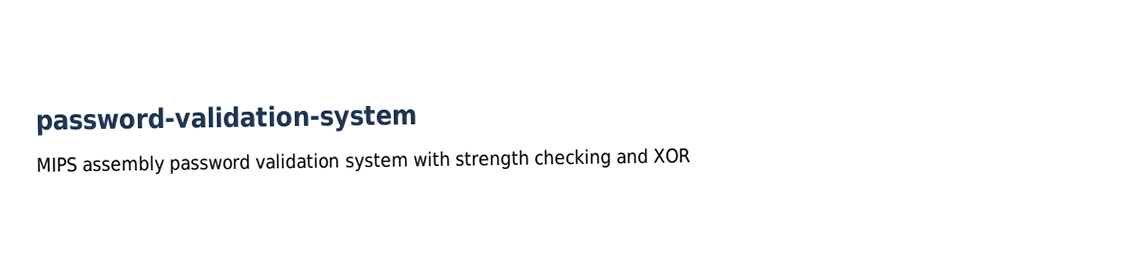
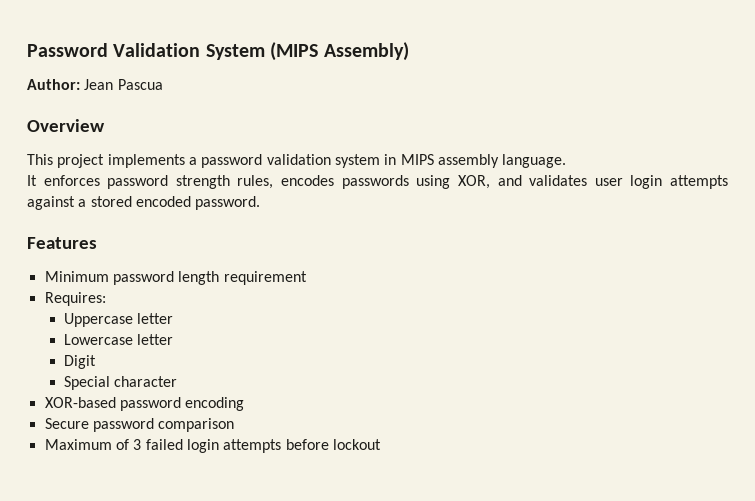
- password-validation-system
- MIPS assembly password validation system with strength checking and XOR
+ Password Validation System (MIPS Assembly)
+ Author: Jean Pascua
+ Overview
+ This project implements a password validation system in MIPS assembly language.
+ It enforces password strength rules, encodes passwords using XOR, and validates user login attempts against a stored encoded password.
+ Features
+ Minimum password length requirement
+ Requires:
+ Uppercase letter
+ Lowercase letter
+ Digit
+ Special character
+ XOR-based password encoding
+ Secure password comparison
+ Maximum of 3 failed login attempts before lockout

